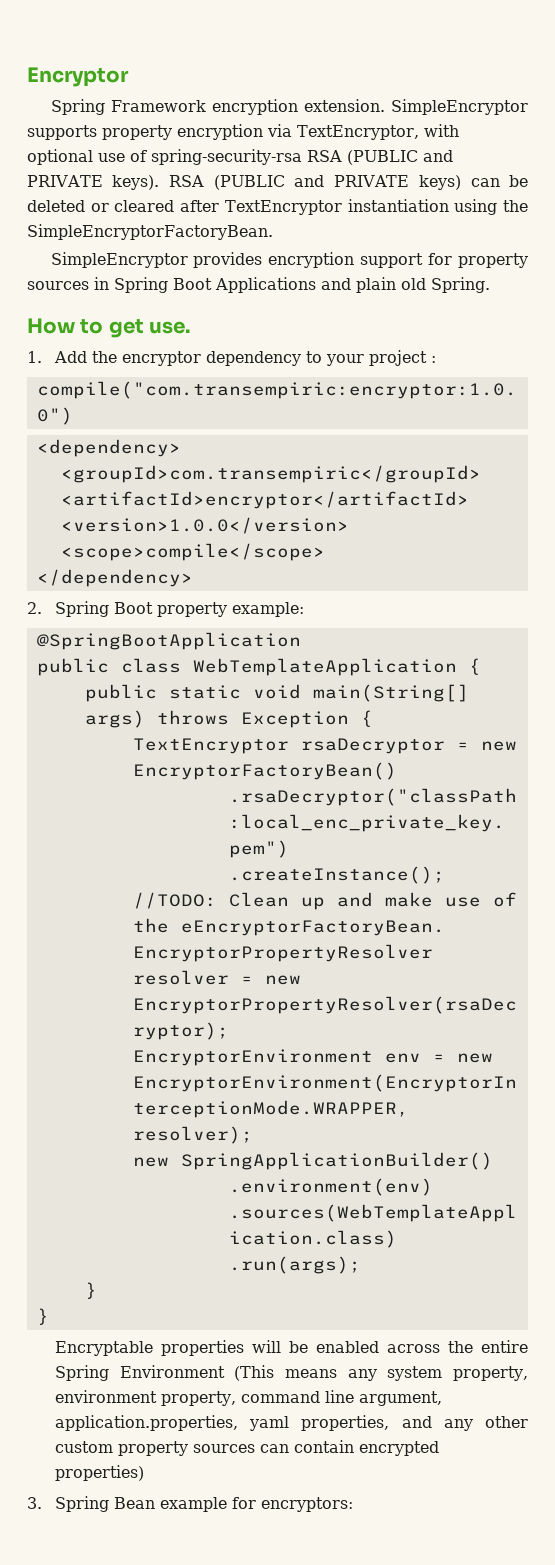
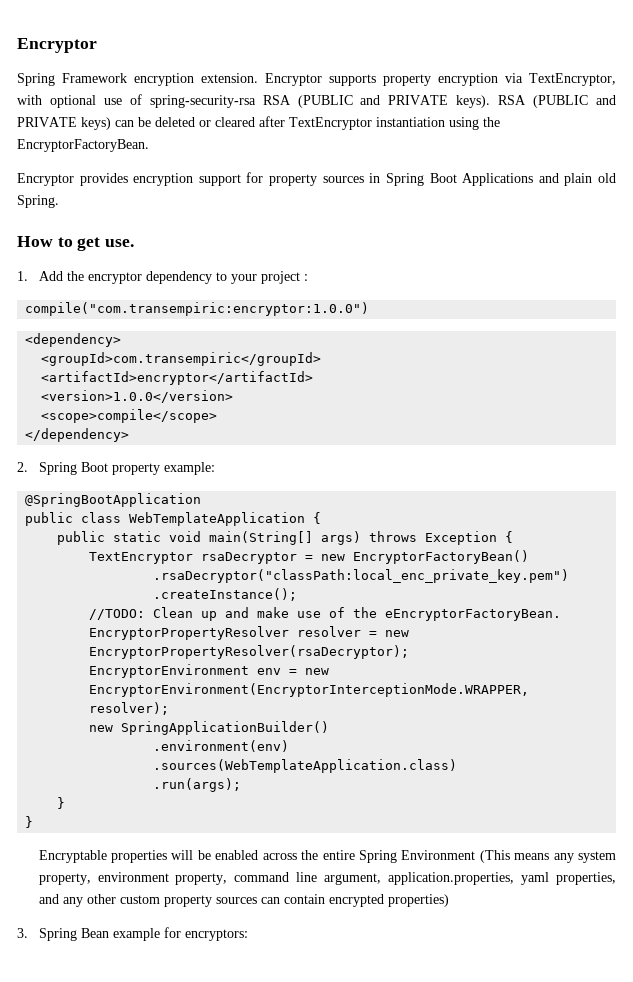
- SimpleEncryptor supports property encryption via TextEncryptor, with optional use of spring-security-rsa RSA (PUBLIC and PRIVATE keys).
+ Encryptor supports property encryption via TextEncryptor, with optional use of spring-security-rsa RSA (PUBLIC and PRIVATE keys).
- RSA (PUBLIC and PRIVATE keys) can be deleted or cleared after TextEncryptor instantiation using the SimpleEncryptorFactoryBean.
- SimpleEncryptor provides encryption support for property sources in Spring Boot Applications and plain old Spring.
+ RSA (PUBLIC and PRIVATE keys) can be deleted or cleared after TextEncryptor instantiation using the EncryptorFactoryBean.
+ Encryptor provides encryption support for property sources in Spring Boot Applications and plain old Spring.

